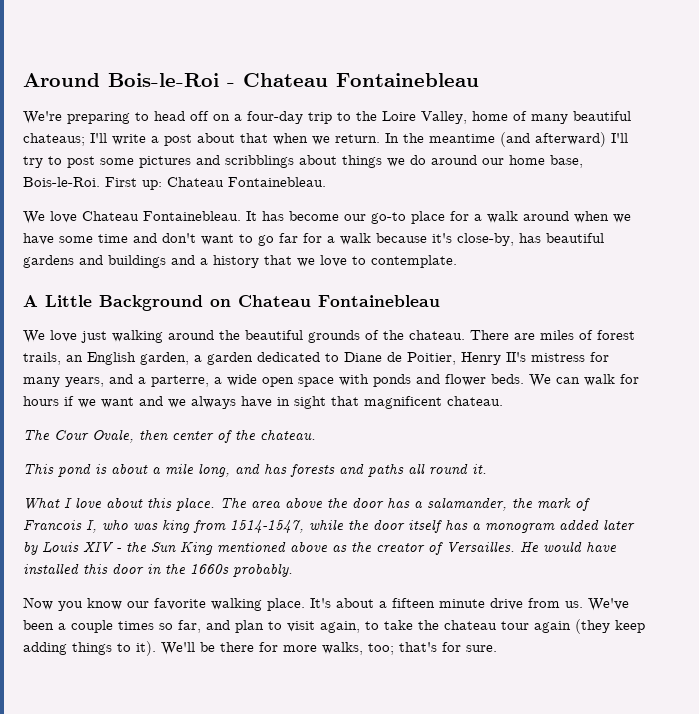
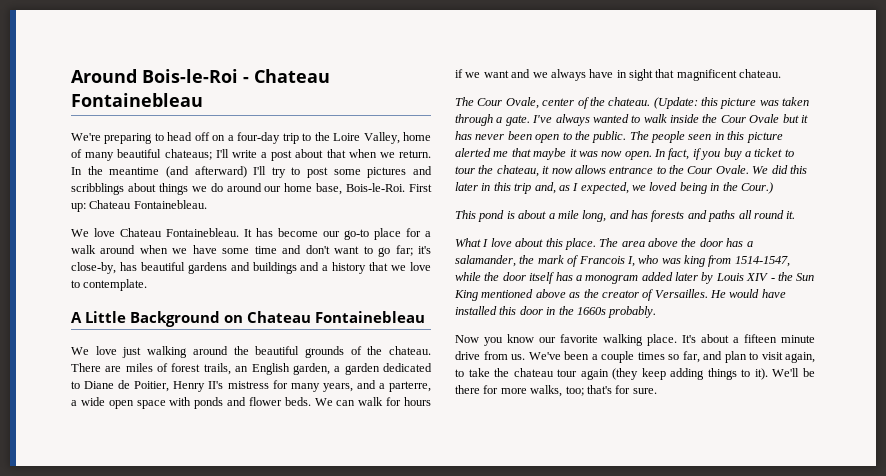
- It has become our go-to place for a walk around when we have some time and don't want to go far for a walk because it's close-by, has beautiful gardens and buildings and a history that we love to contemplate.
+ It has become our go-to place for a walk around when we have some time and don't want to go far; it's close-by, has beautiful gardens and buildings and a history that we love to contemplate.
- The Cour Ovale, then center of the chateau.
+ The Cour Ovale, center of the chateau. (Update: this picture was taken through a gate. I've always wanted to walk inside the Cour Ovale but it has never been open to the public. The people seen in this picture alerted me that maybe it was now open. In fact, if you buy a ticket to tour the chateau, it now allows entrance to the Cour Ovale. We did this later in this trip and, as I expected, we loved being in the Cour.)

